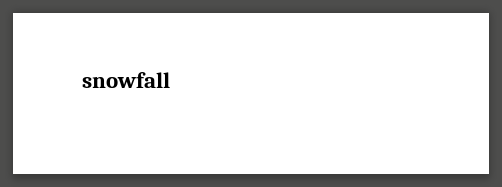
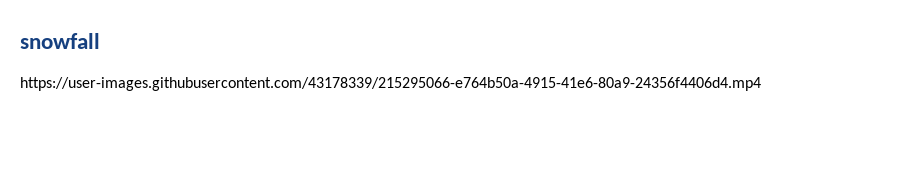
+ https://user-images.githubusercontent.com/43178339/215295066-e764b50a-4915-41e6-80a9-24356f4406d4.mp4

